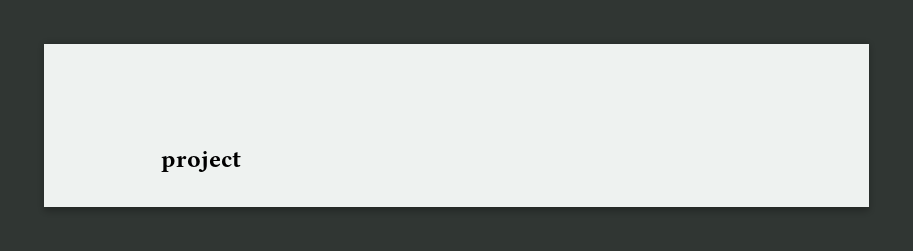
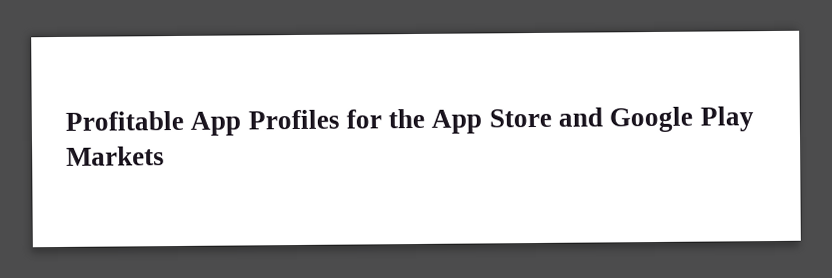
- project
+ Profitable App Profiles for the App Store and Google Play Markets

